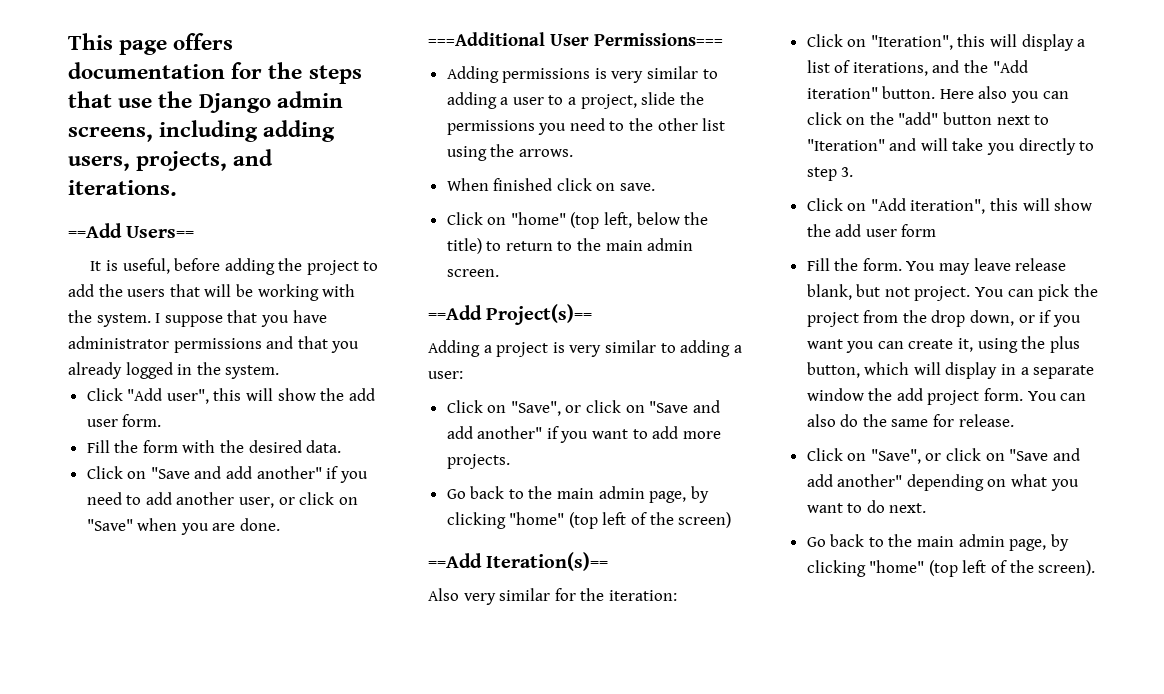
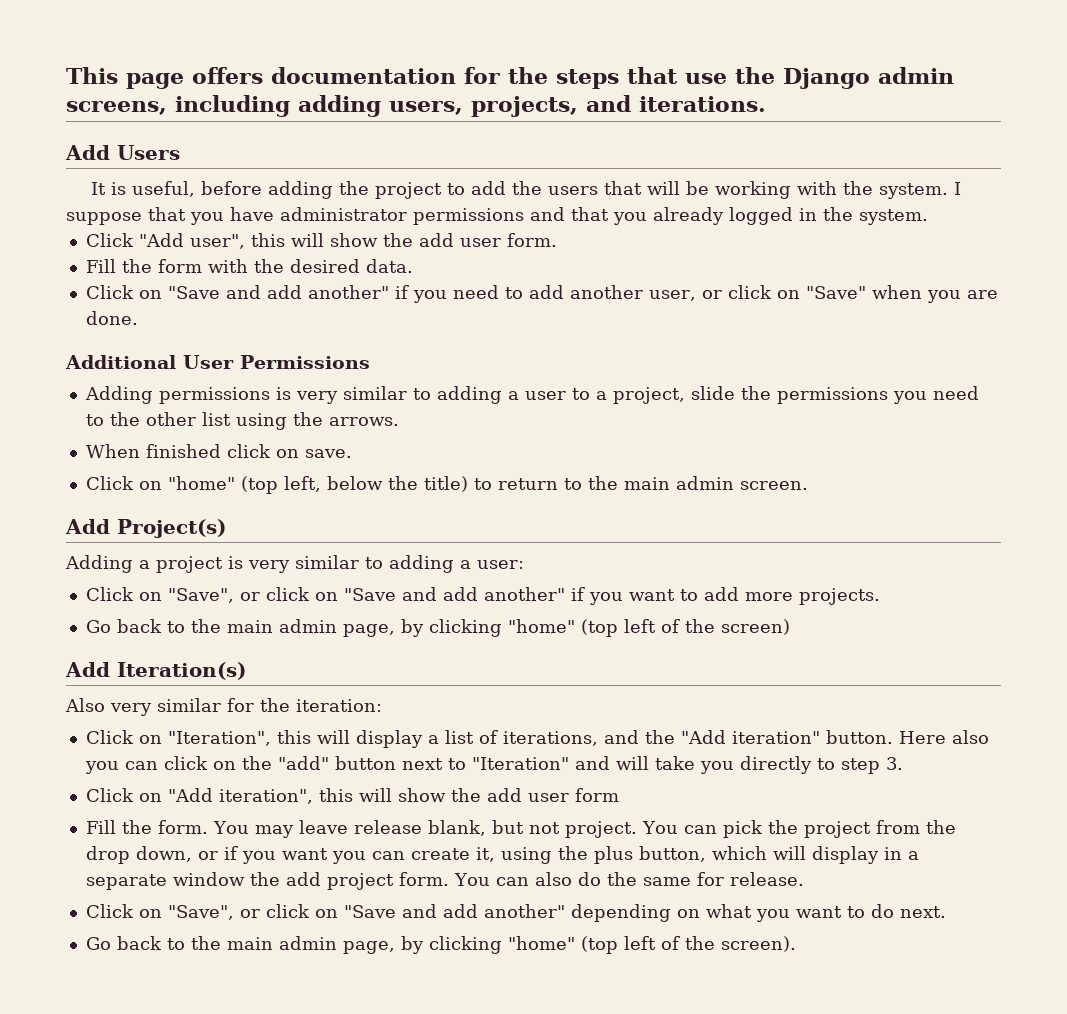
- ==Add Users==
+ Add Users
- ===Additional User Permissions===
+ Additional User Permissions
- ==Add Project(s)==
+ Add Project(s)
- ==Add Iteration(s)==
+ Add Iteration(s)

